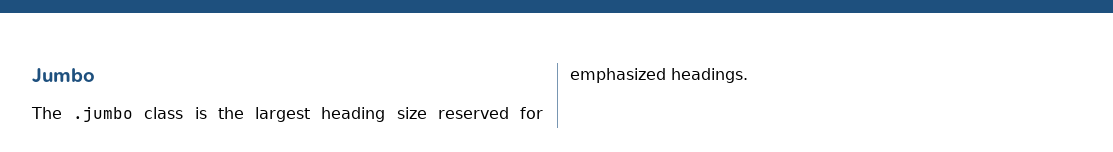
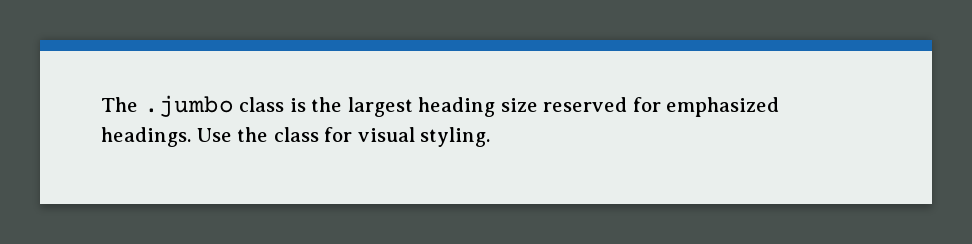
- Jumbo
+ Use the class for visual styling.

